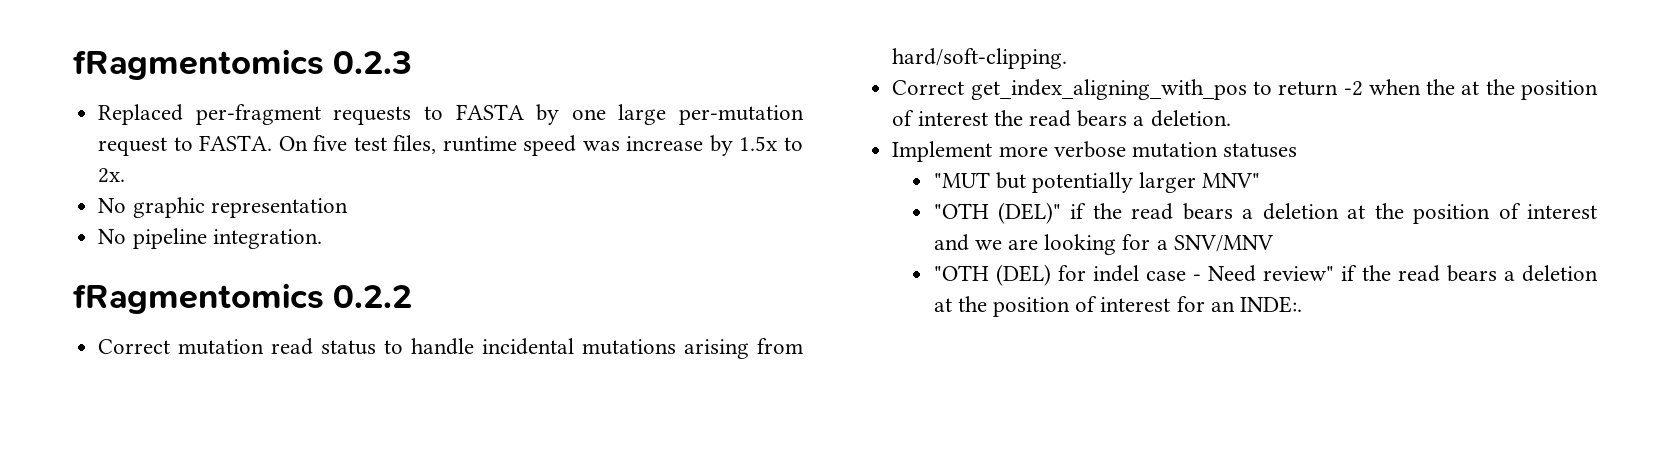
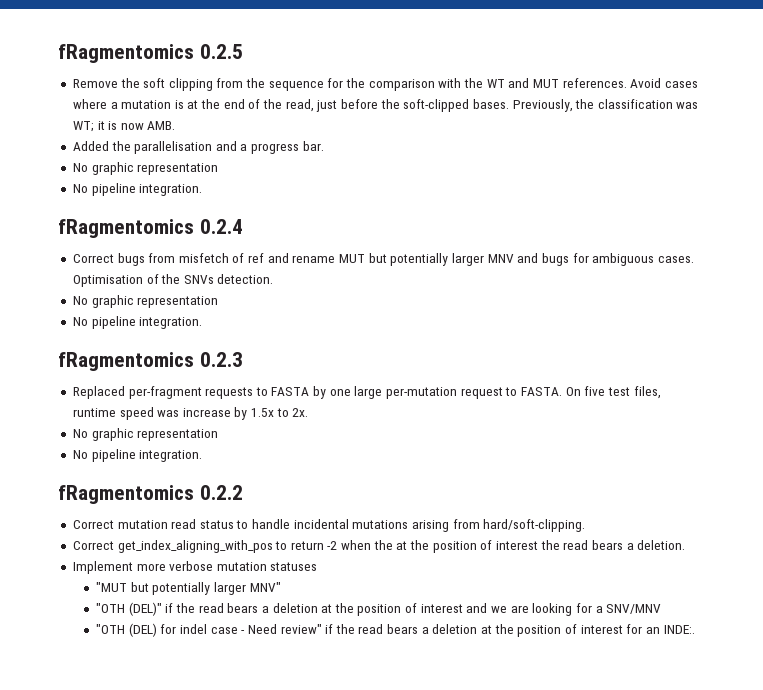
+ fRagmentomics 0.2.5
+ Remove the soft clipping from the sequence for the comparison with the WT and MUT references. Avoid cases where a mutation is at the end of the read, just before the soft-clipped bases. Previously, the classification was WT; it is now AMB.
+ Added the parallelisation and a progress bar.
+ No graphic representation
+ No pipeline integration.
+ fRagmentomics 0.2.4
+ Correct bugs from misfetch of ref and rename MUT but potentially larger MNV and bugs for ambiguous cases. Optimisation of the SNVs detection.
+ No graphic representation
+ No pipeline integration.

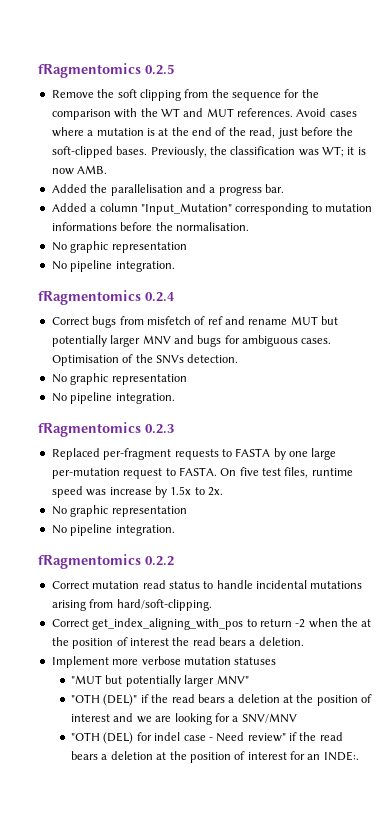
+ Added a column "Input_Mutation" corresponding to mutation informations before the normalisation.

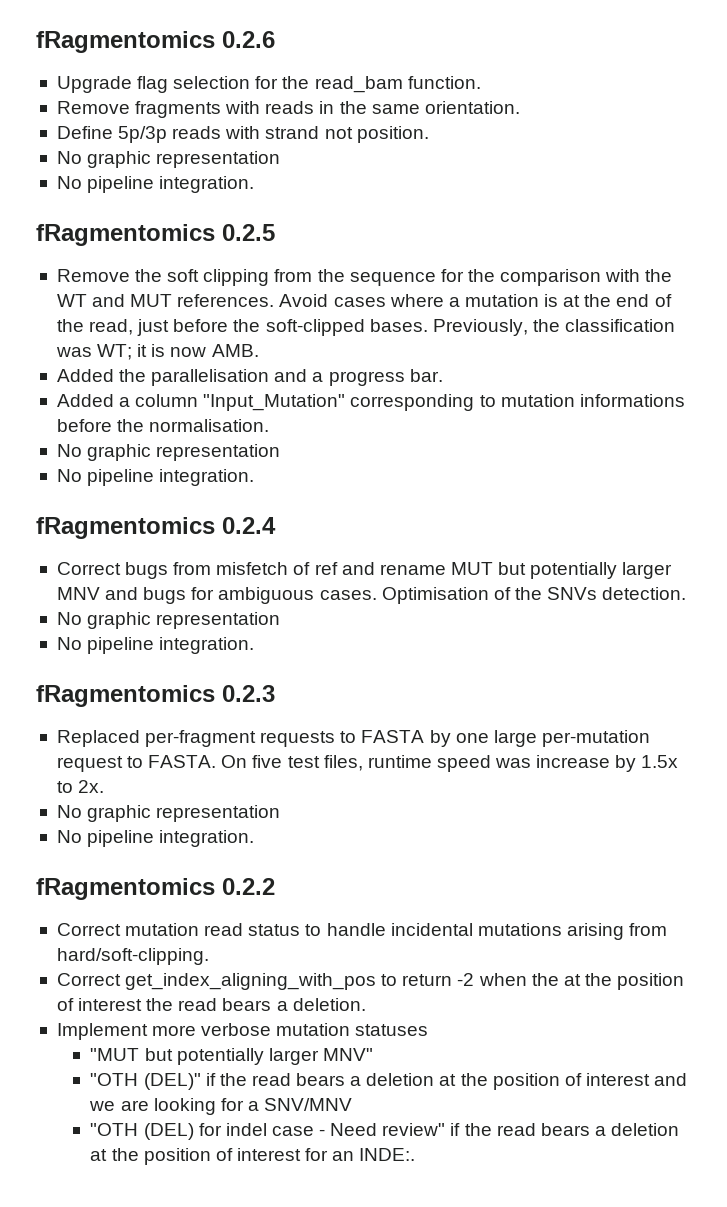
+ fRagmentomics 0.2.6
+ Upgrade flag selection for the read_bam function.
+ Remove fragments with reads in the same orientation.
+ Define 5p/3p reads with strand not position.
+ No graphic representation
+ No pipeline integration.

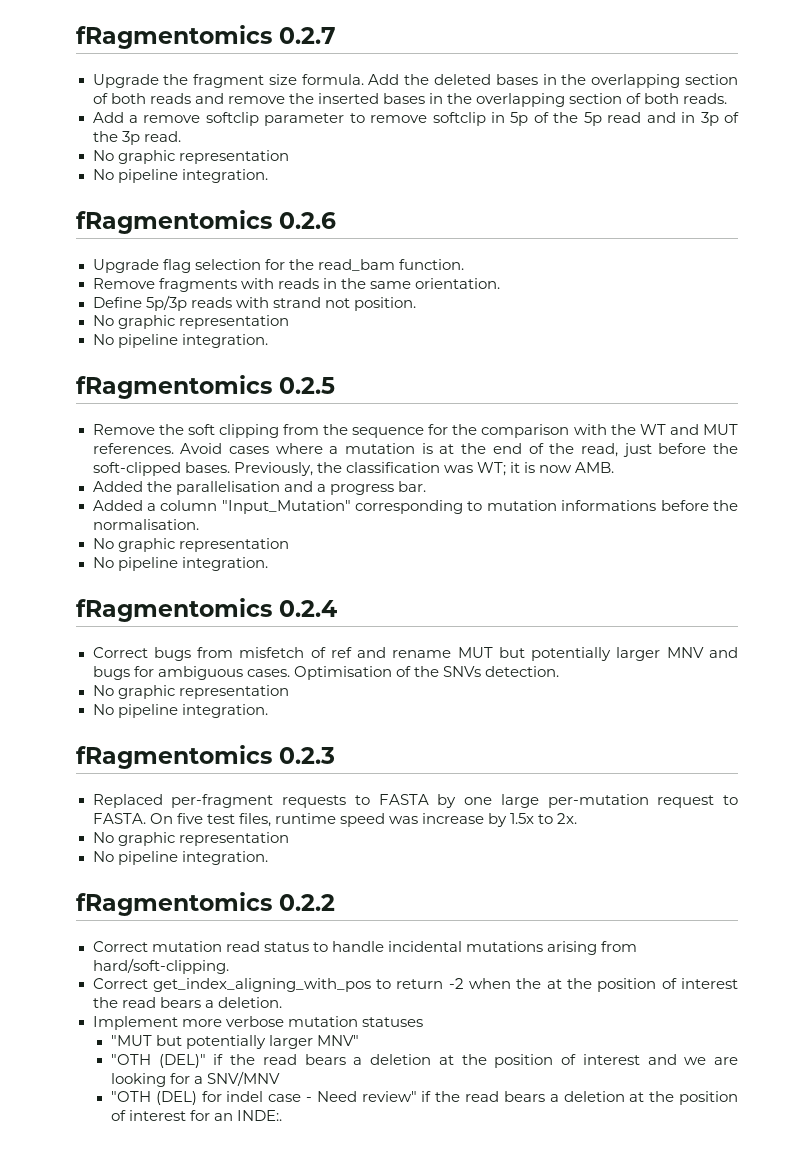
+ fRagmentomics 0.2.7
+ Upgrade the fragment size formula. Add the deleted bases in the overlapping section of both reads and remove the inserted bases in the overlapping section of both reads.
+ Add a remove softclip parameter to remove softclip in 5p of the 5p read and in 3p of the 3p read.
+ No graphic representation
+ No pipeline integration.

